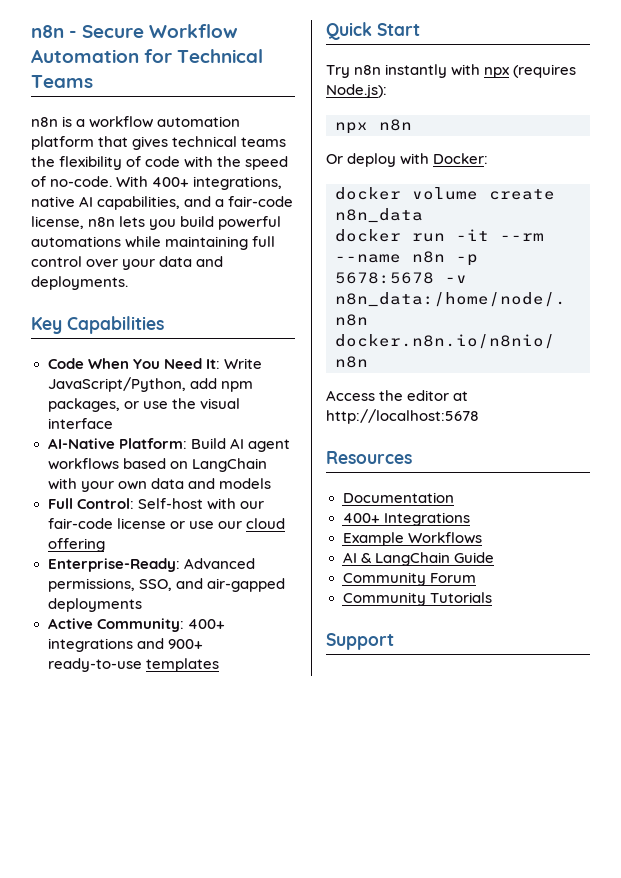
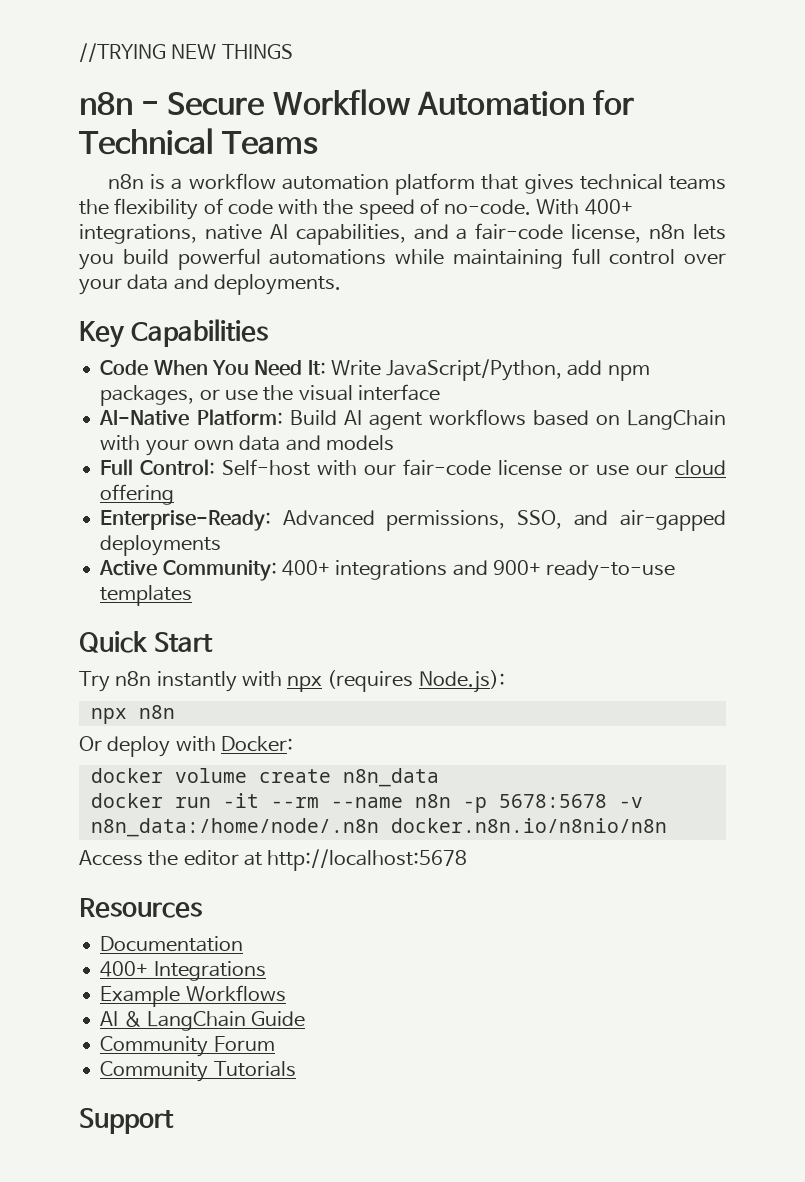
+ //TRYING NEW THINGS

